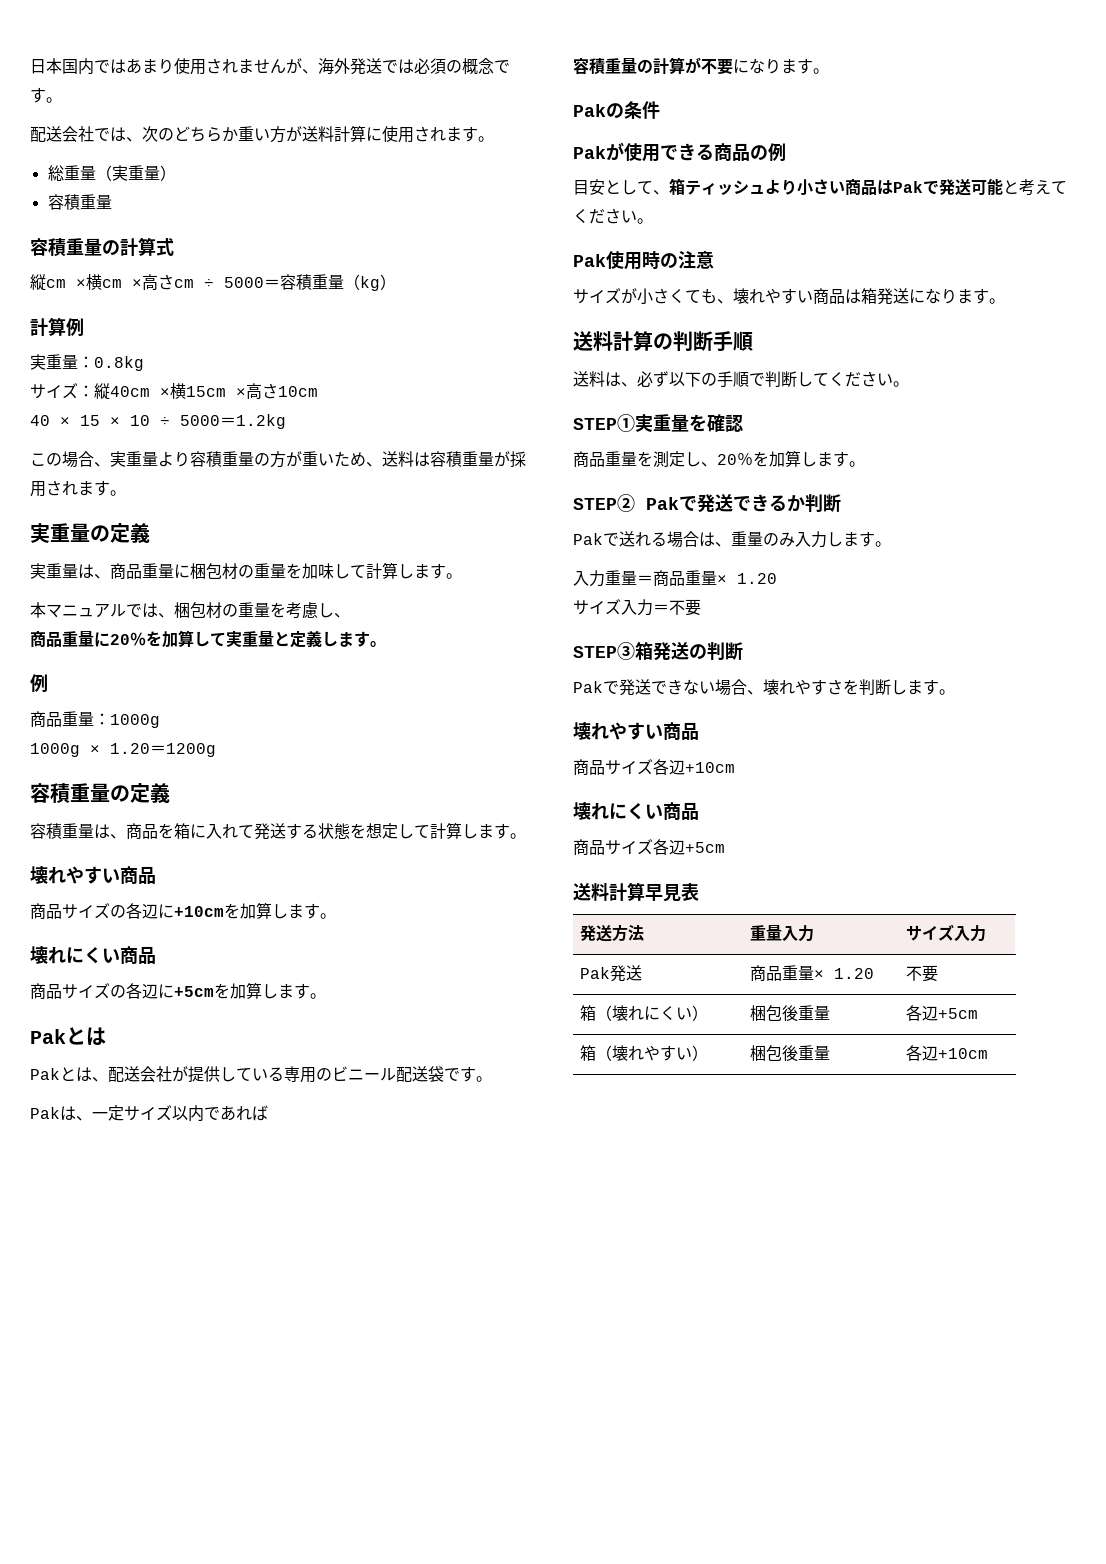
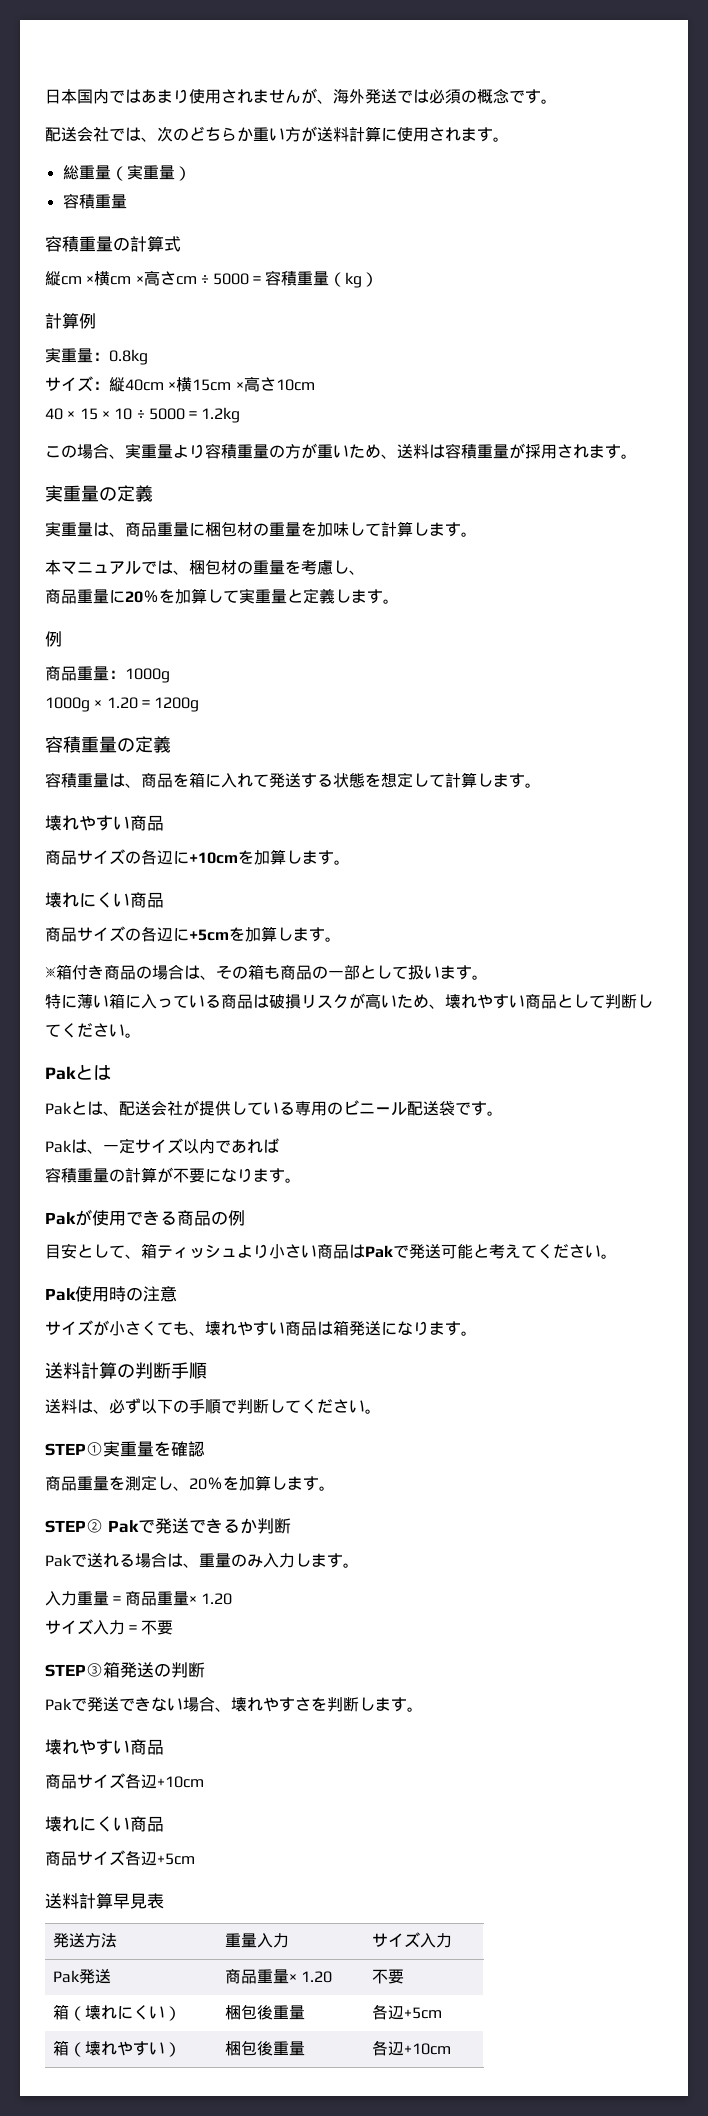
+ ※箱付き商品の場合は、その箱も商品の一部として扱います。
+ 特に薄い箱に入っている商品は破損リスクが高いため、壊れやすい商品として判断してください。
- Pakの条件

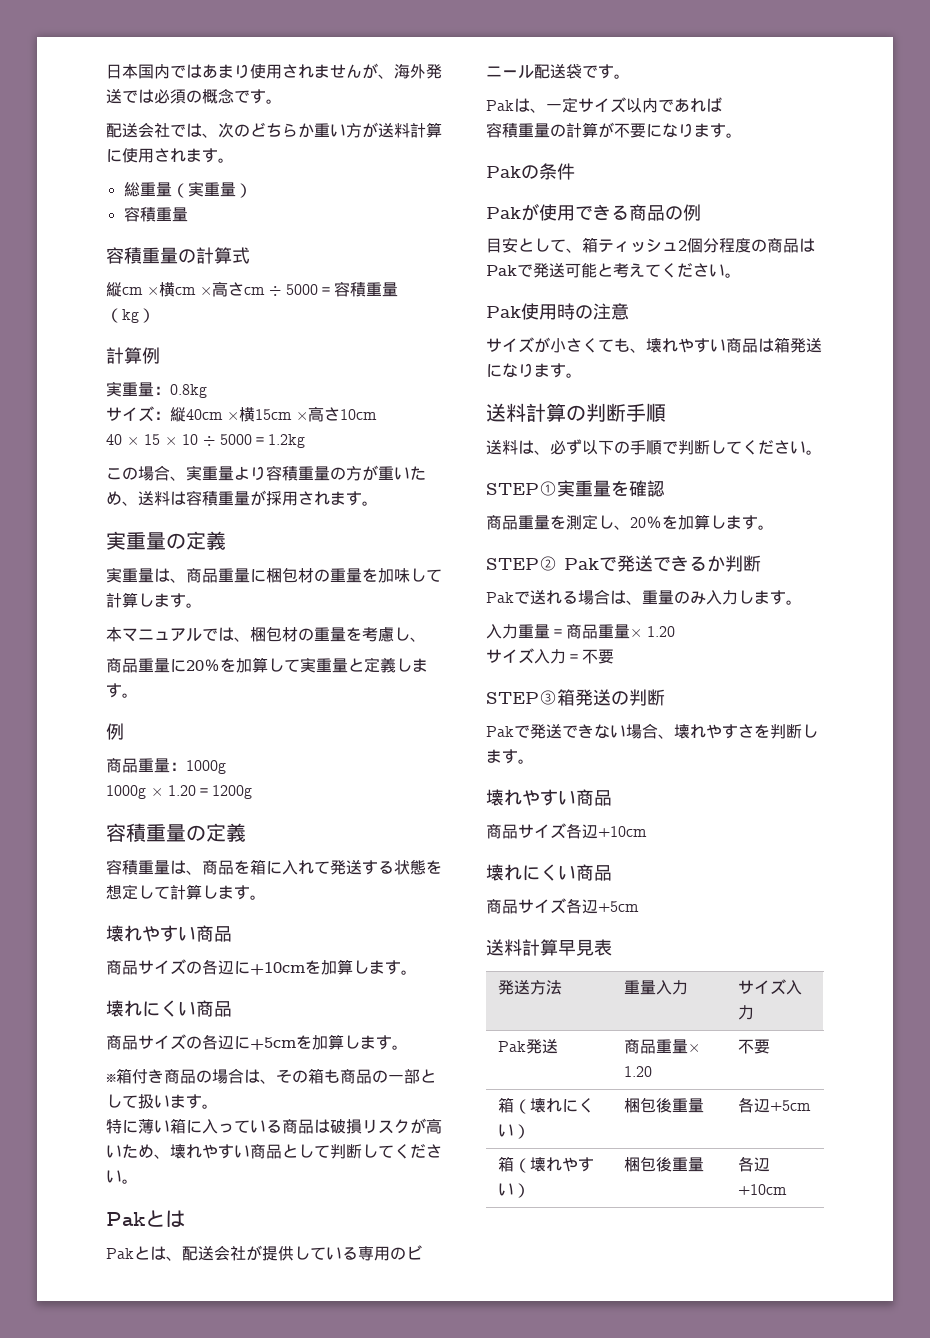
+ Pakの条件
- 目安として、箱ティッシュより小さい商品はPakで発送可能と考えてください。
+ 目安として、箱ティッシュ2個分程度の商品はPakで発送可能と考えてください。

